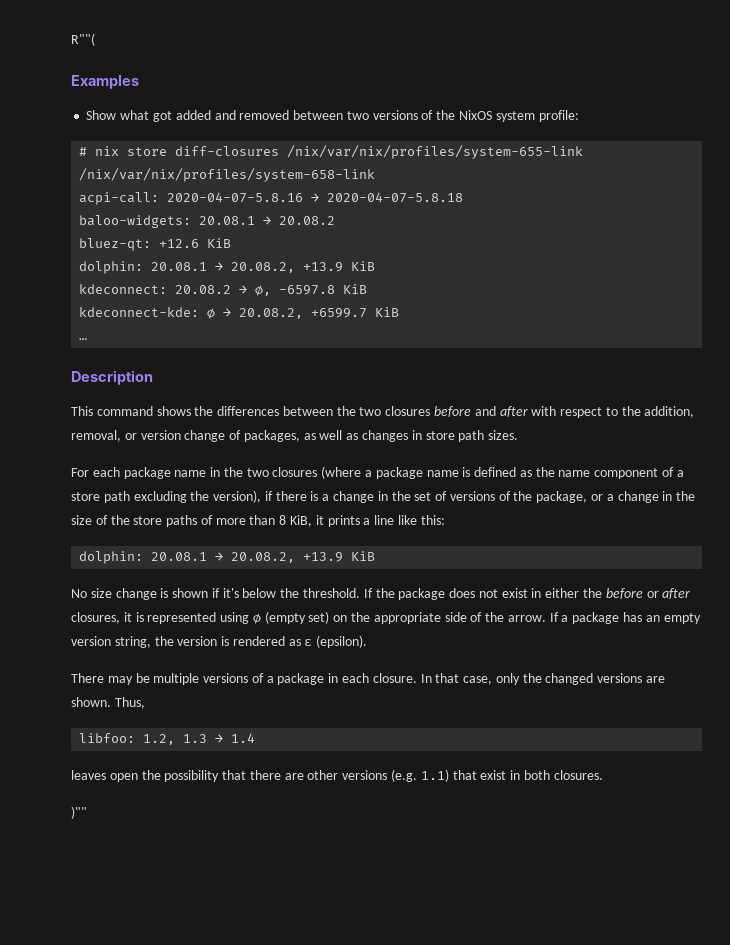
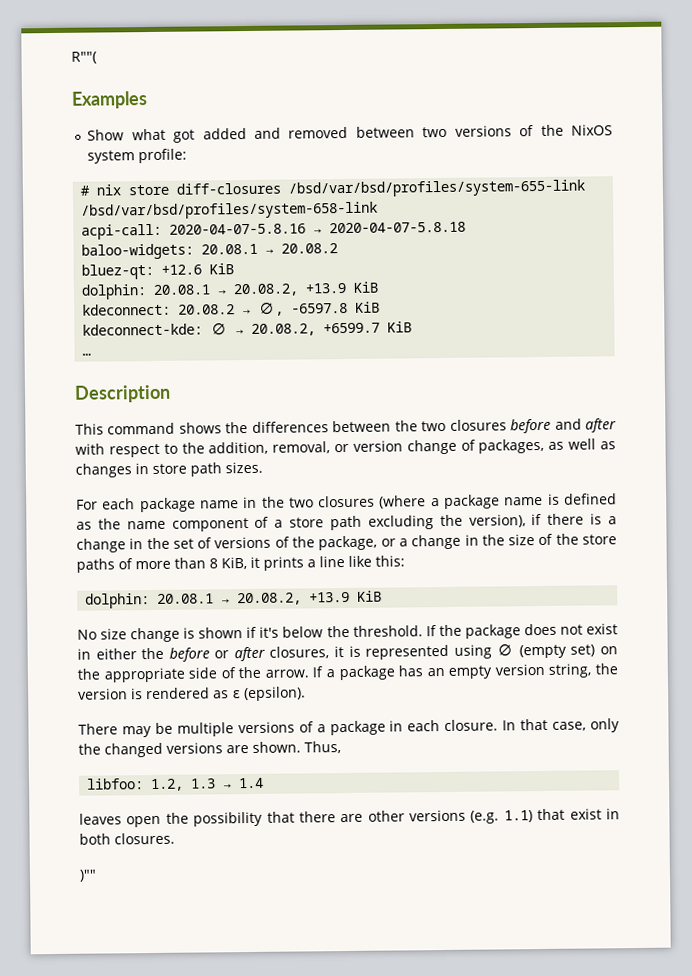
- # nix store diff-closures /nix/var/nix/profiles/system-655-link /nix/var/nix/profiles/system-658-link
+ # nix store diff-closures /bsd/var/bsd/profiles/system-655-link /bsd/var/bsd/profiles/system-658-link

